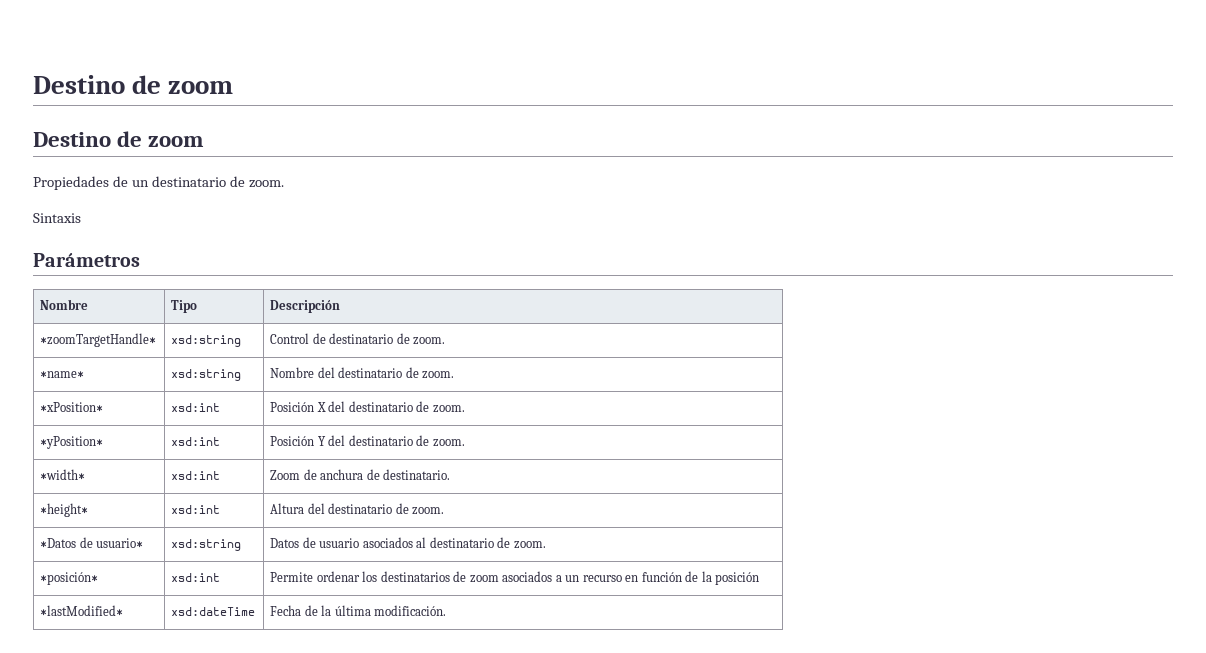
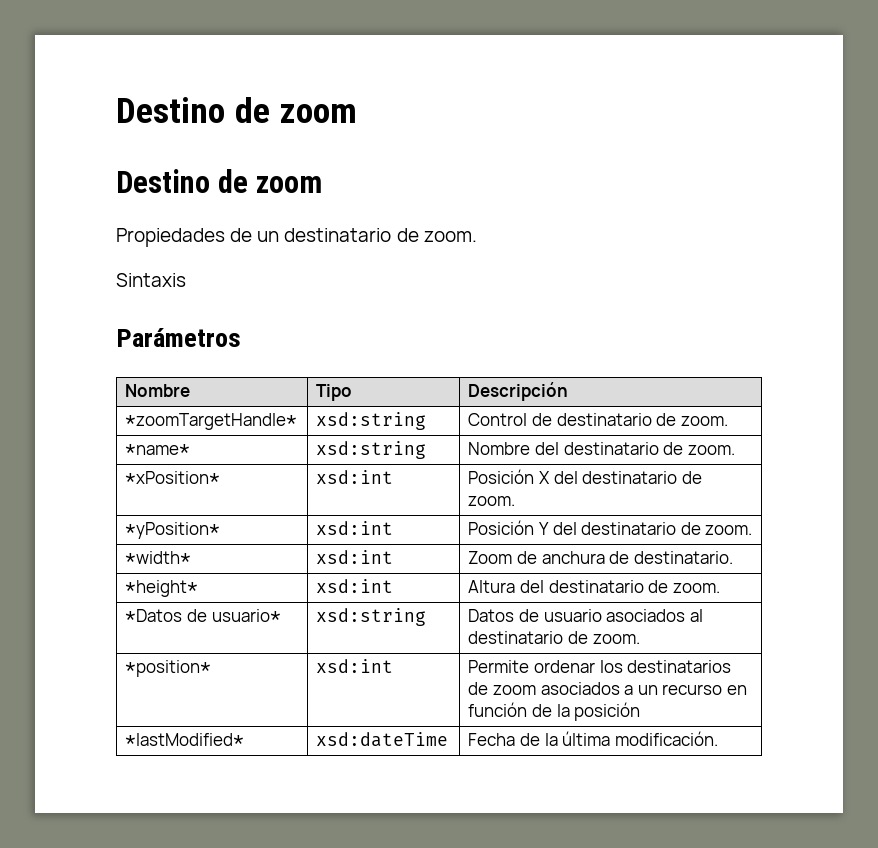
- *posición* | xsd:int | Permite ordenar los destinatarios de zoom asociados a un recurso en función de la posición
+ *position* | xsd:int | Permite ordenar los destinatarios de zoom asociados a un recurso en función de la posición

